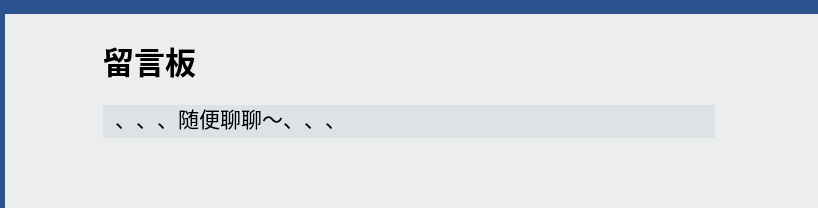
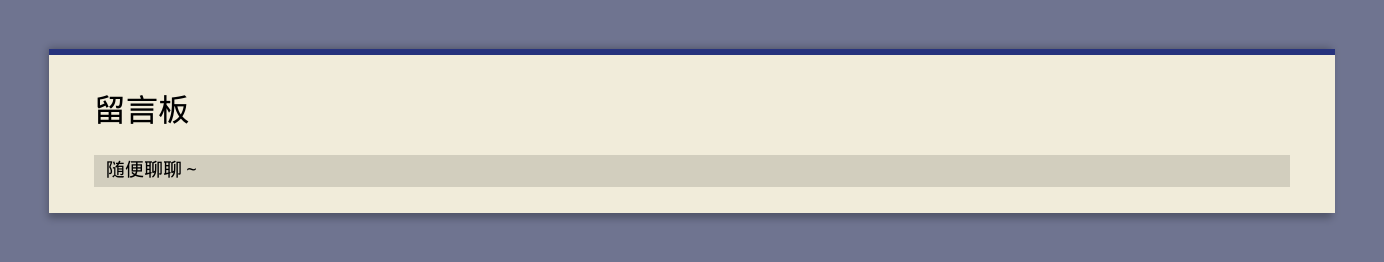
- 、、、随便聊聊～、、、
+ 随便聊聊～

